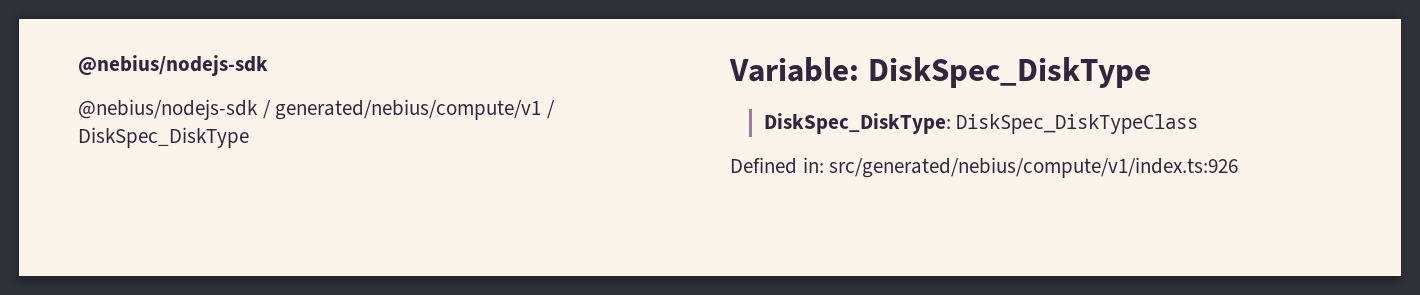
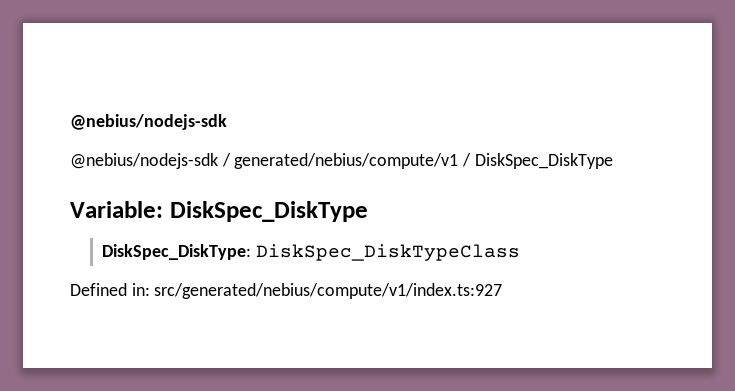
- Defined in: src/generated/nebius/compute/v1/index.ts:926
+ Defined in: src/generated/nebius/compute/v1/index.ts:927

